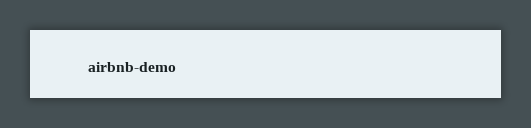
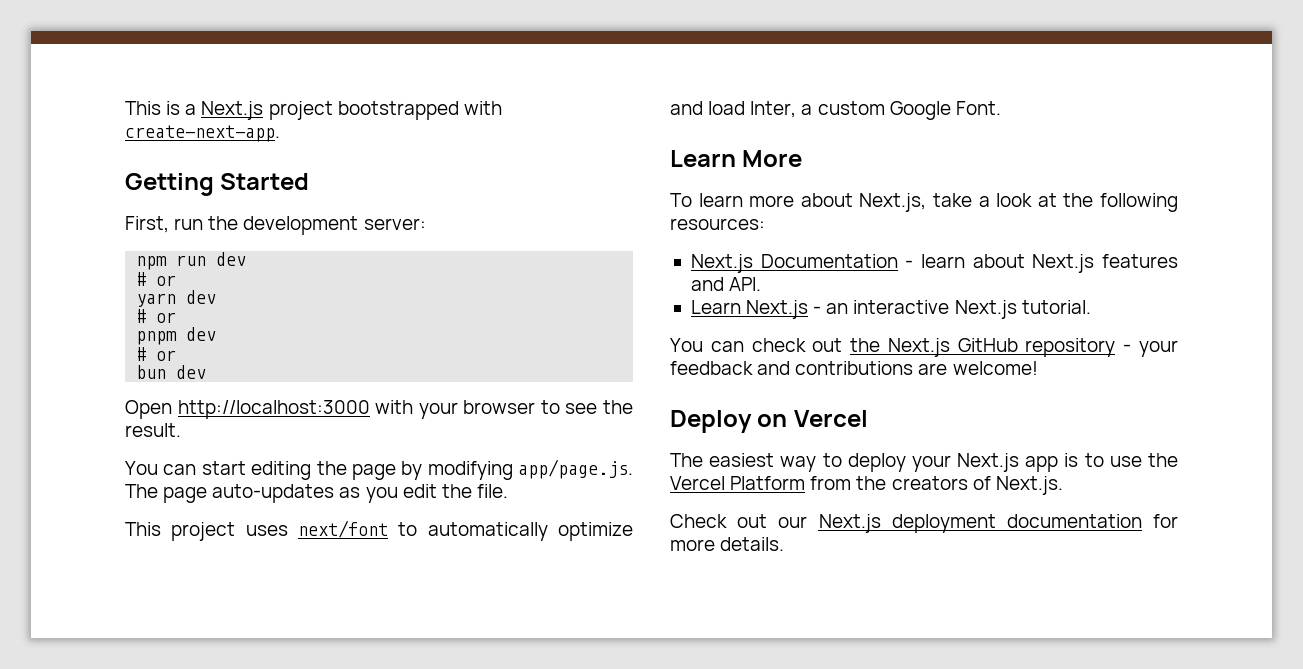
- airbnb-demo
+ This is a Next.js project bootstrapped with create-next-app.
+ Getting Started
+ First, run the development server:
+ npm run dev
+ # or
+ yarn dev
+ # or
+ pnpm dev
+ # or
+ bun dev
+ Open http://localhost:3000 with your browser to see the result.
+ You can start editing the page by modifying app/page.js. The page auto-updates as you edit the file.
+ This project uses next/font to automatically optimize and load Inter, a custom Google Font.
+ Learn More
+ To learn more about Next.js, take a look at the following resources:
+ Next.js Documentation - learn about Next.js features and API.
+ Learn Next.js - an interactive Next.js tutorial.
+ You can check out the Next.js GitHub repository - your feedback and contributions are welcome!
+ Deploy on Vercel
+ The easiest way to deploy your Next.js app is to use the Vercel Platform from the creators of Next.js.
+ Check out our Next.js deployment documentation for more details.

